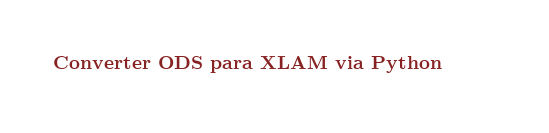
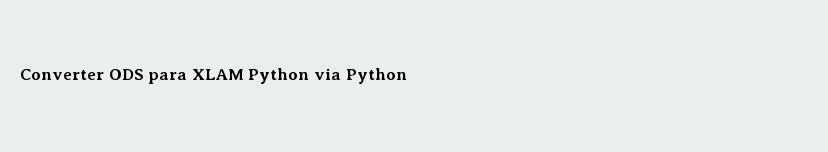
- Converter ODS para XLAM via Python
+ Converter ODS para XLAM Python via Python

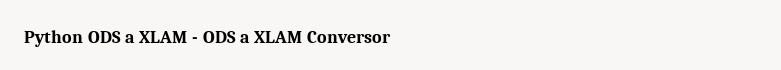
- Converter ODS para XLAM Python via Python
+ Python ODS a XLAM - ODS a XLAM Conversor

